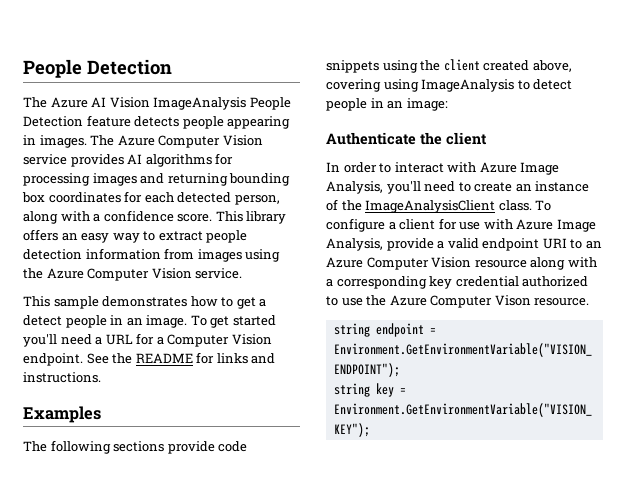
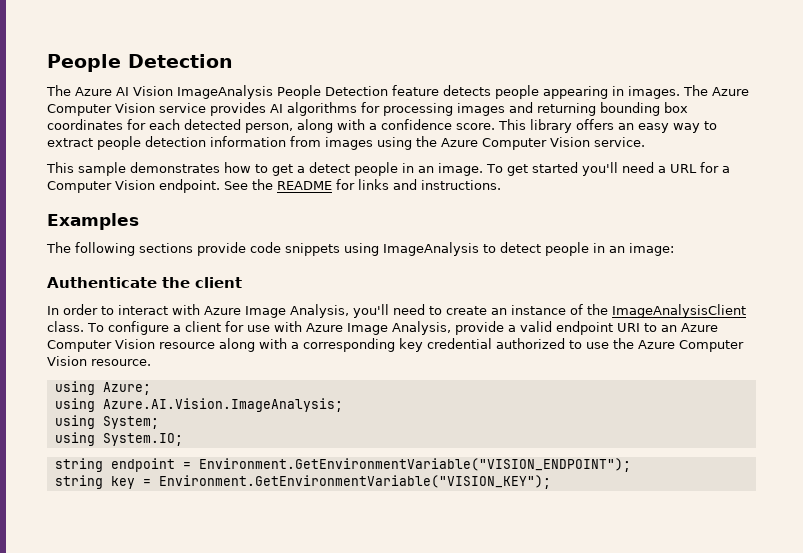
- The following sections provide code snippets using the client created above, covering using ImageAnalysis to detect people in an image:
+ The following sections provide code snippets using ImageAnalysis to detect people in an image:
- To configure a client for use with Azure Image Analysis, provide a valid endpoint URI to an Azure Computer Vision resource along with a corresponding key credential authorized to use the Azure Computer Vison resource.
+ To configure a client for use with Azure Image Analysis, provide a valid endpoint URI to an Azure Computer Vision resource along with a corresponding key credential authorized to use the Azure Computer Vision resource.
+ using Azure;
+ using Azure.AI.Vision.ImageAnalysis;
+ using System;
+ using System.IO;

